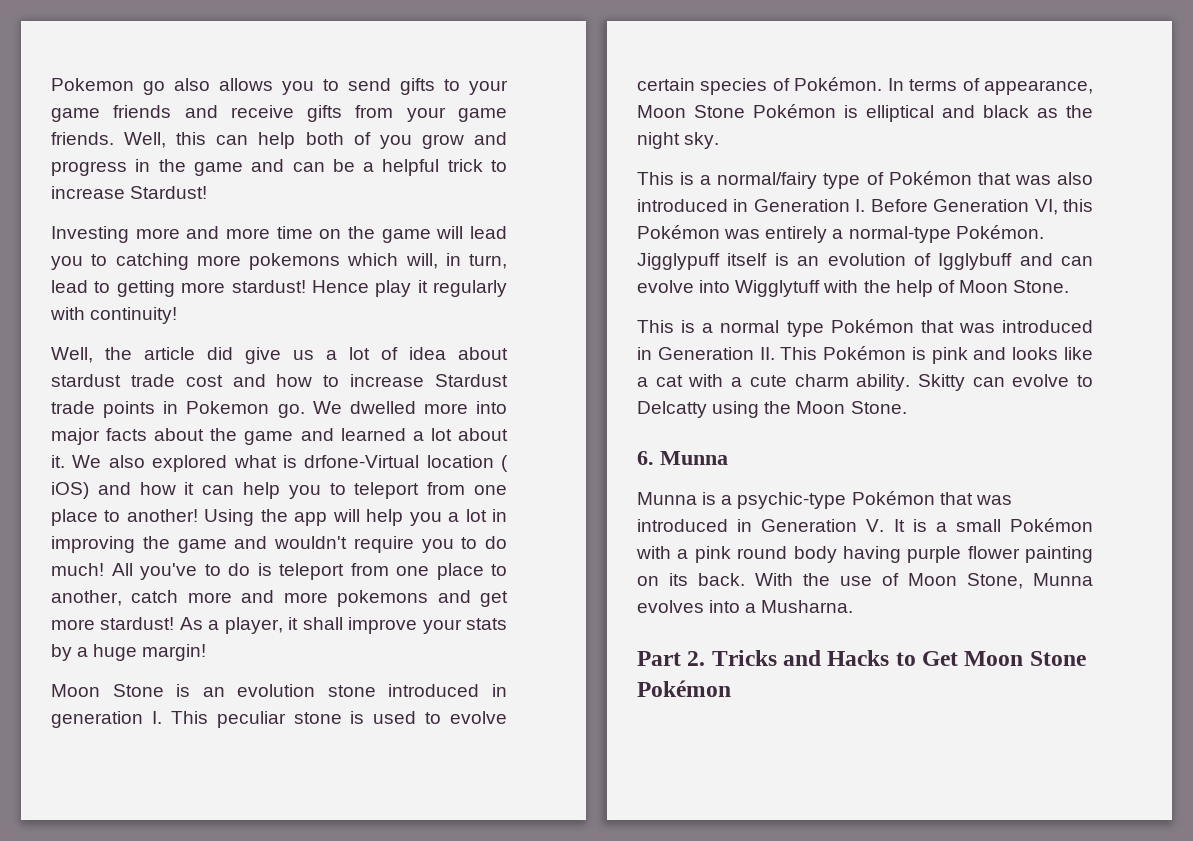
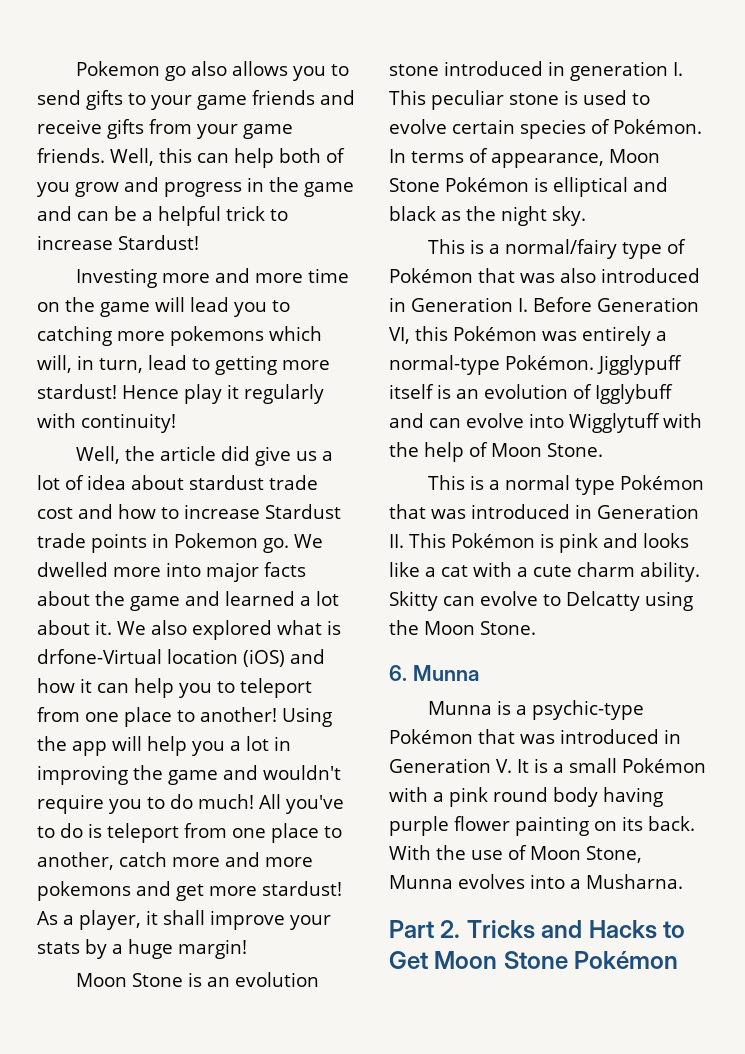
- We also explored what is drfone-Virtual location ( iOS) and how it can help you to teleport from one place to another!
+ We also explored what is drfone-Virtual location (iOS) and how it can help you to teleport from one place to another!

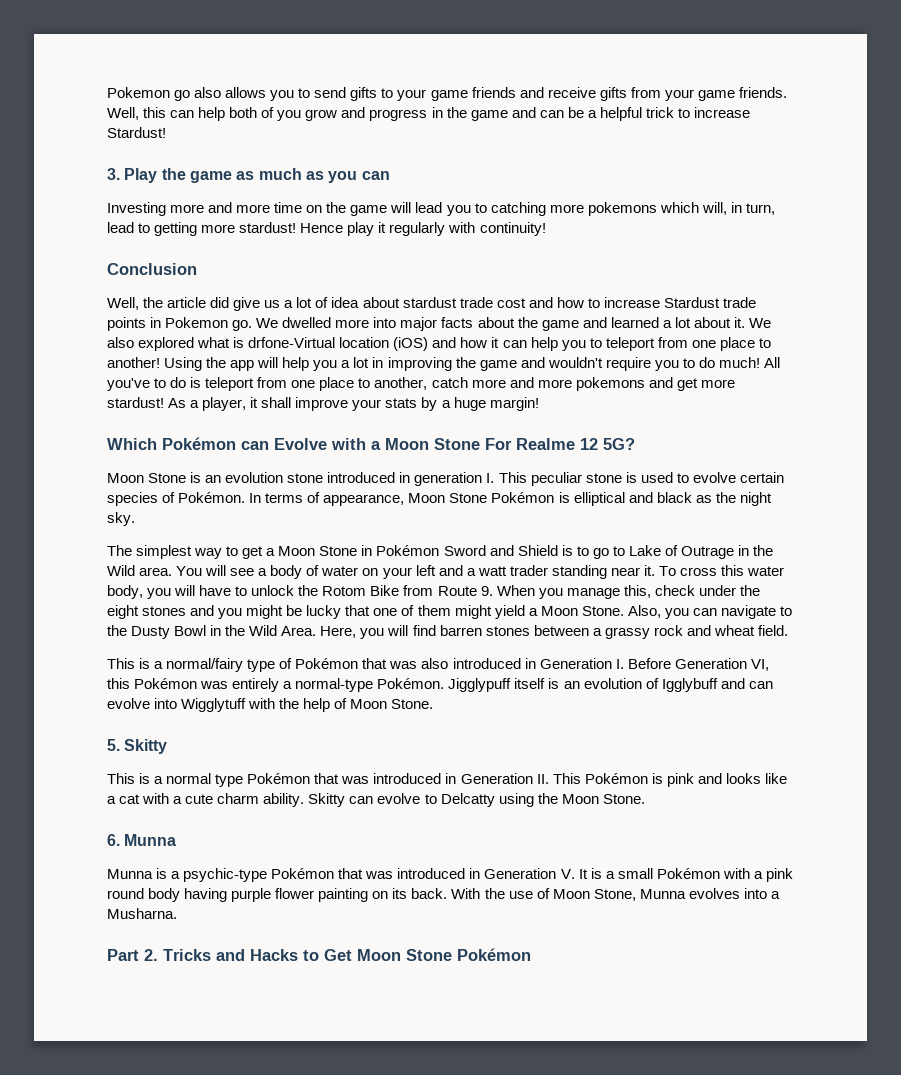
+ 3. Play the game as much as you can
+ Conclusion
+ Which Pokémon can Evolve with a Moon Stone For Realme 12 5G?
+ The simplest way to get a Moon Stone in Pokémon Sword and Shield is to go to Lake of Outrage in the Wild area. You will see a body of water on your left and a watt trader standing near it. To cross this water body, you will have to unlock the Rotom Bike from Route 9. When you manage this, check under the eight stones and you might be lucky that one of them might yield a Moon Stone. Also, you can navigate to the Dusty Bowl in the Wild Area. Here, you will find barren stones between a grassy rock and wheat field.
+ 5. Skitty

